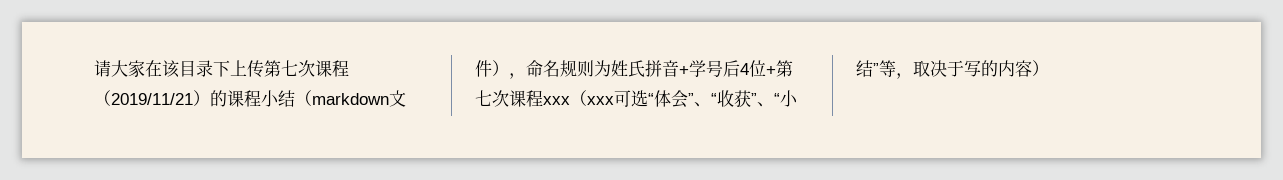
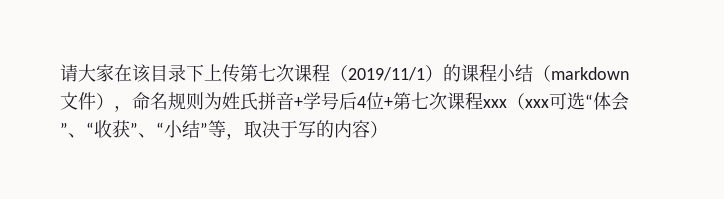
- 请大家在该目录下上传第七次课程（2019/11/21）的课程小结（markdown文件），命名规则为姓氏拼音+学号后4位+第七次课程xxx（xxx可选“体会”、“收获”、“小结”等，取决于写的内容）
+ 请大家在该目录下上传第七次课程（2019/11/1）的课程小结（markdown文件），命名规则为姓氏拼音+学号后4位+第七次课程xxx（xxx可选“体会”、“收获”、“小结”等，取决于写的内容）

